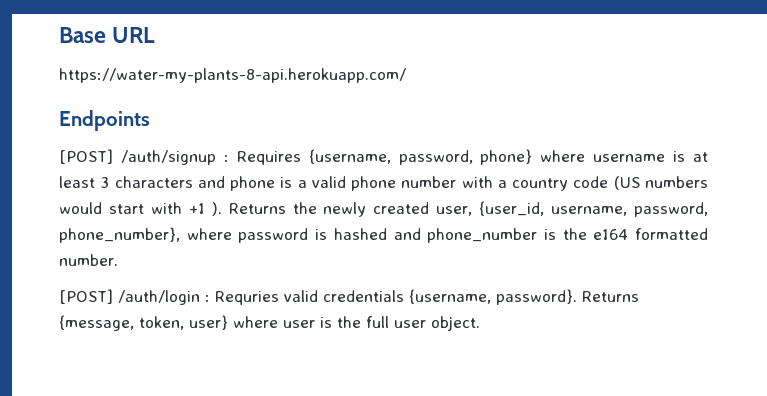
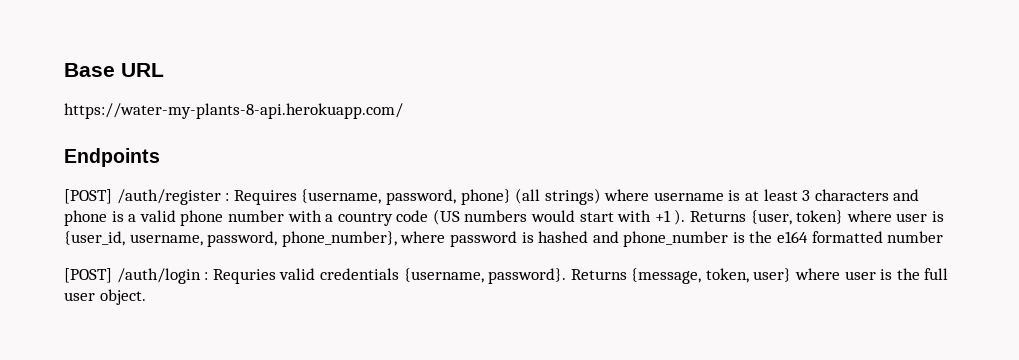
- [POST] /auth/signup : Requires {username, password, phone} where username is at least 3 characters and phone is a valid phone number with a country code (US numbers would start with +1 ).
+ [POST] /auth/register : Requires {username, password, phone} (all strings) where username is at least 3 characters and phone is a valid phone number with a country code (US numbers would start with +1 ).
- Returns the newly created user, {user_id, username, password, phone_number}, where password is hashed and phone_number is the e164 formatted number.
+ Returns {user, token} where user is {user_id, username, password, phone_number}, where password is hashed and phone_number is the e164 formatted number

